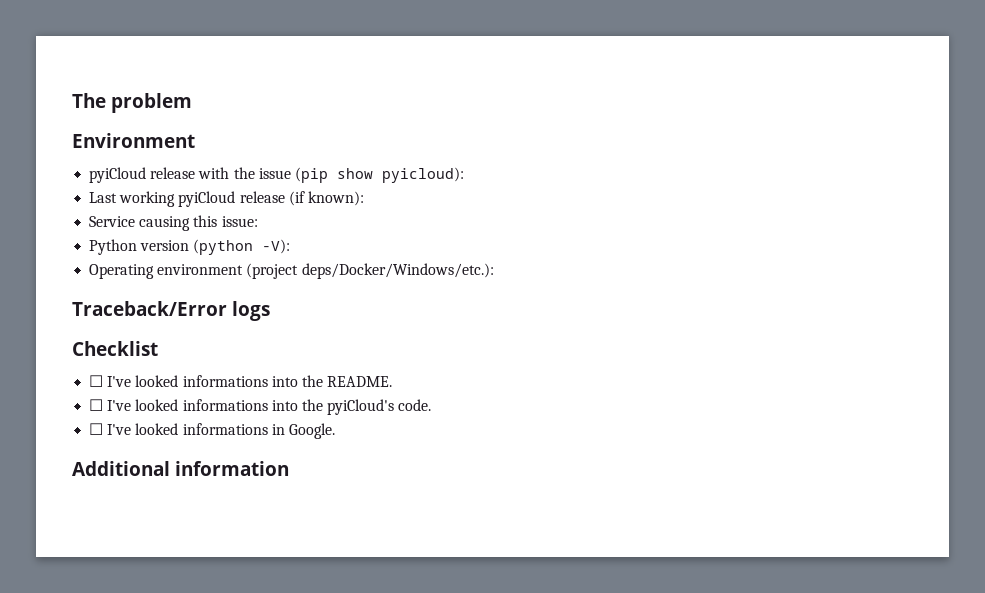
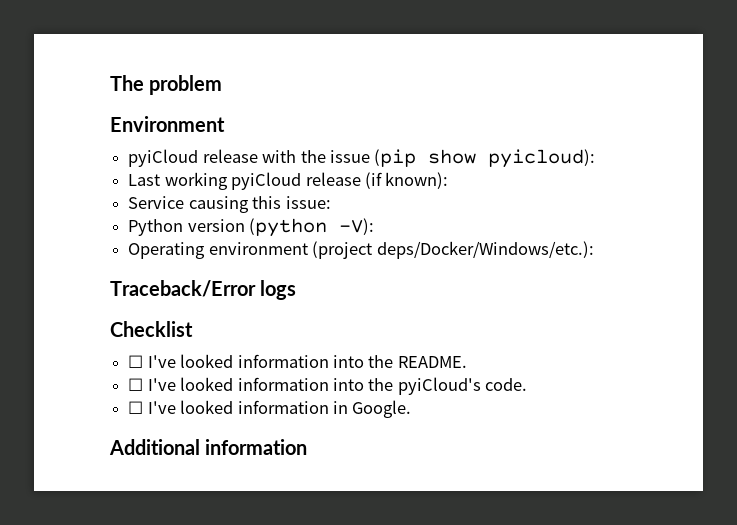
- ☐ I've looked informations into the README.
+ ☐ I've looked information into the README.
- ☐ I've looked informations into the pyiCloud's code.
+ ☐ I've looked information into the pyiCloud's code.
- ☐ I've looked informations in Google.
+ ☐ I've looked information in Google.

